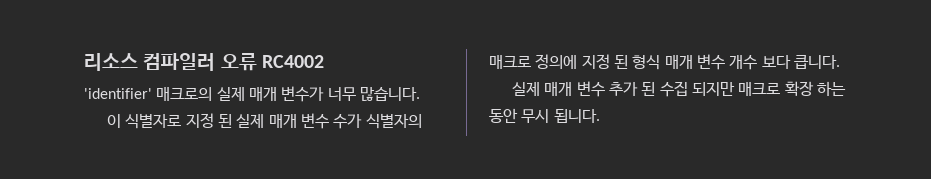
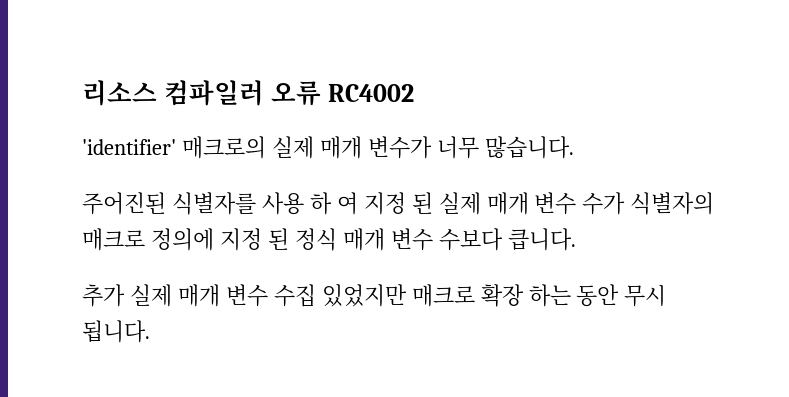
- 이 식별자로 지정 된 실제 매개 변수 수가 식별자의 매크로 정의에 지정 된 형식 매개 변수 개수 보다 큽니다.
+ 주어진된 식별자를 사용 하 여 지정 된 실제 매개 변수 수가 식별자의 매크로 정의에 지정 된 정식 매개 변수 수보다 큽니다.
- 실제 매개 변수 추가 된 수집 되지만 매크로 확장 하는 동안 무시 됩니다.
+ 추가 실제 매개 변수 수집 있었지만 매크로 확장 하는 동안 무시 됩니다.

